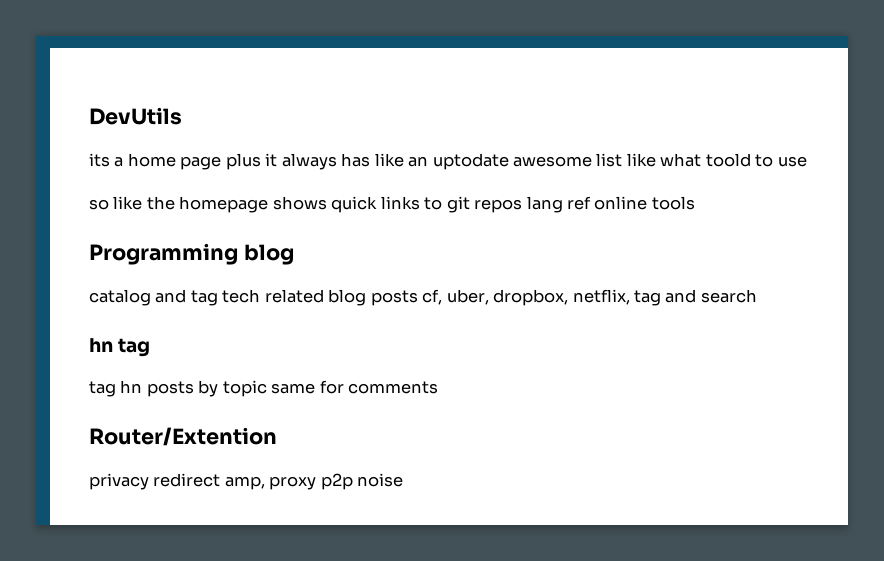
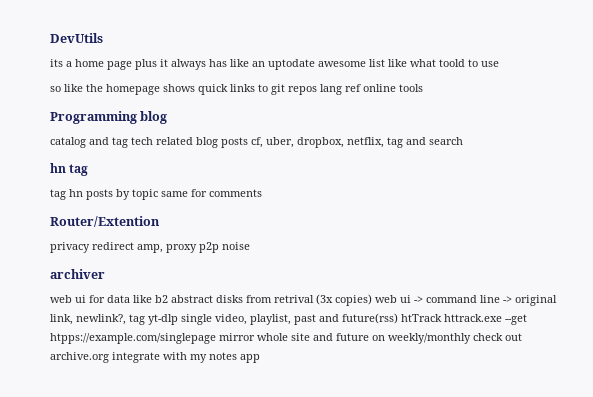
+ archiver
+ web ui for data like b2 abstract disks from retrival (3x copies) web ui -> command line -> original link, newlink?, tag yt-dlp single video, playlist, past and future(rss) htTrack httrack.exe --get htpps://example.com/singlepage mirror whole site and future on weekly/monthly check out archive.org integrate with my notes app

